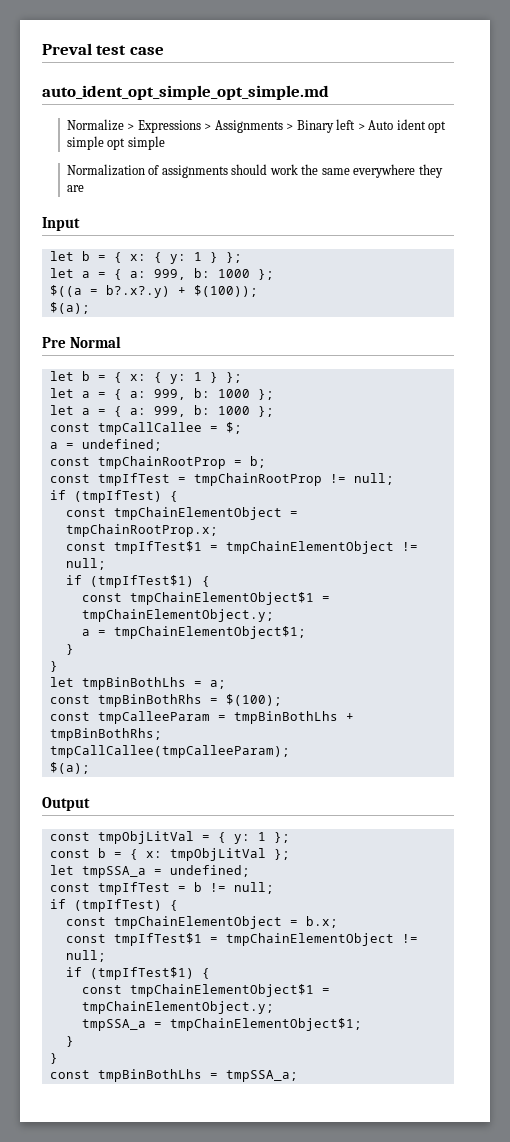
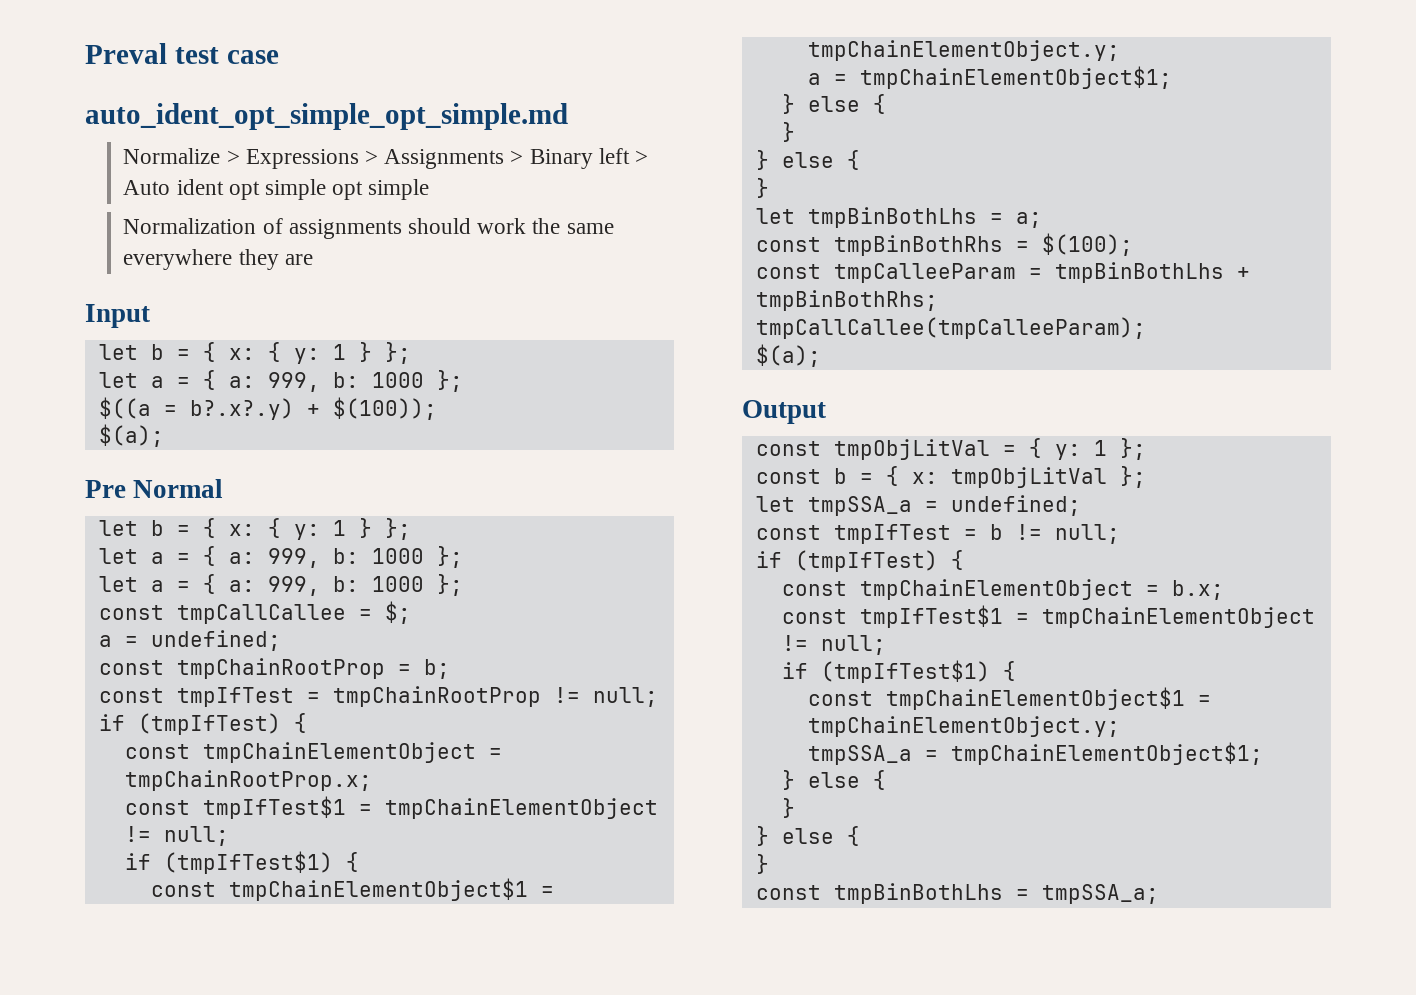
  a = tmpChainElementObject$1;
+ } else {
  }
+ } else {
  tmpSSA_a = tmpChainElementObject$1;
+ } else {
  }
+ } else {

